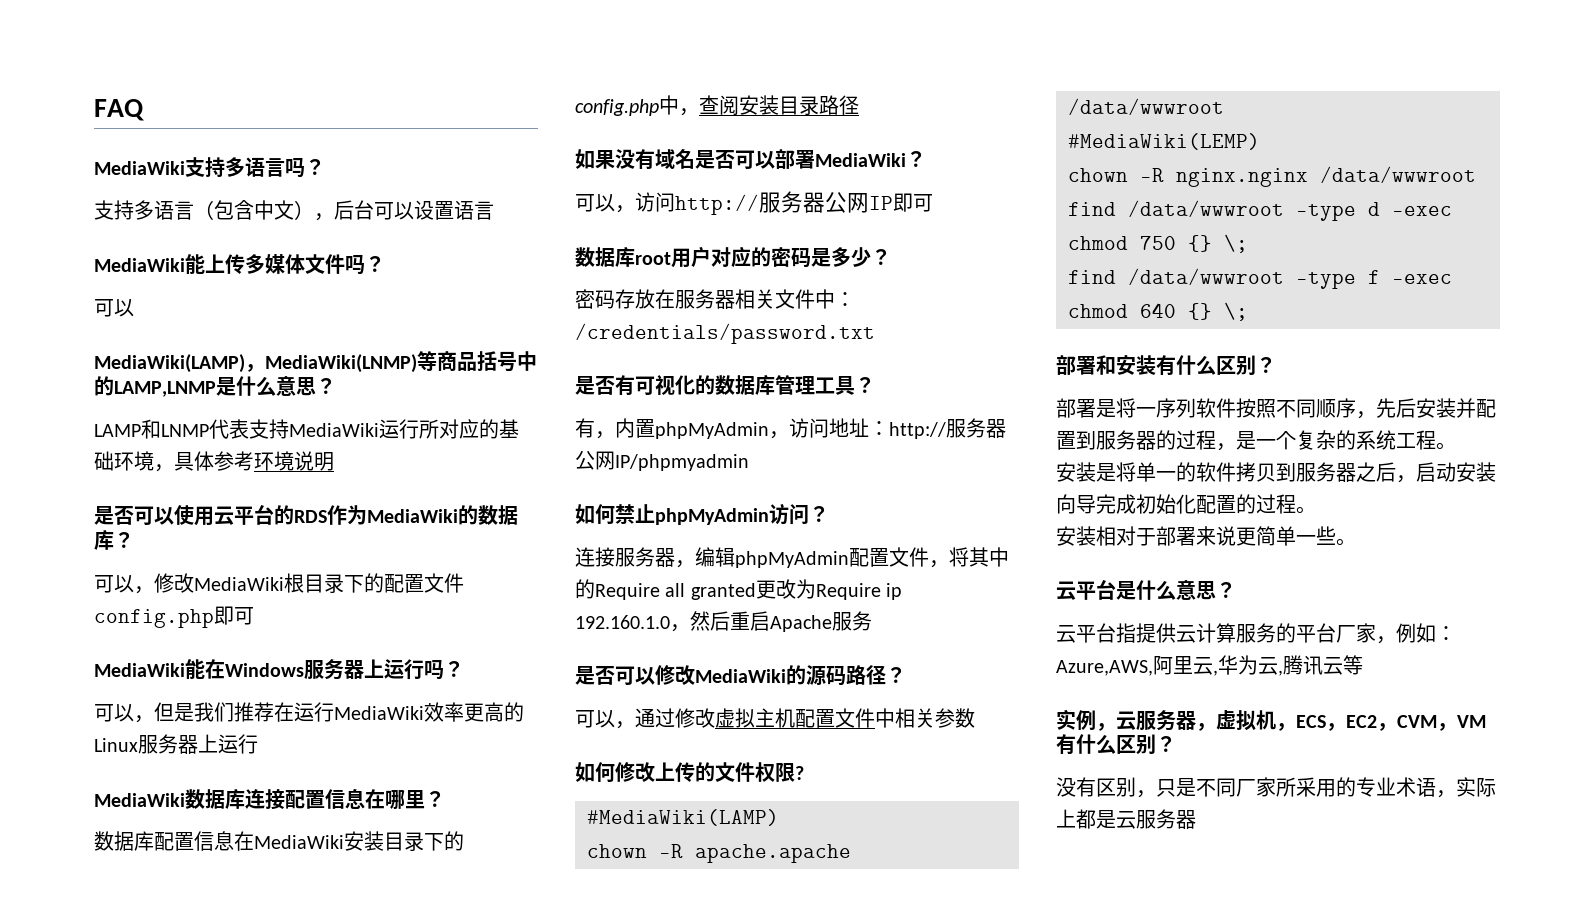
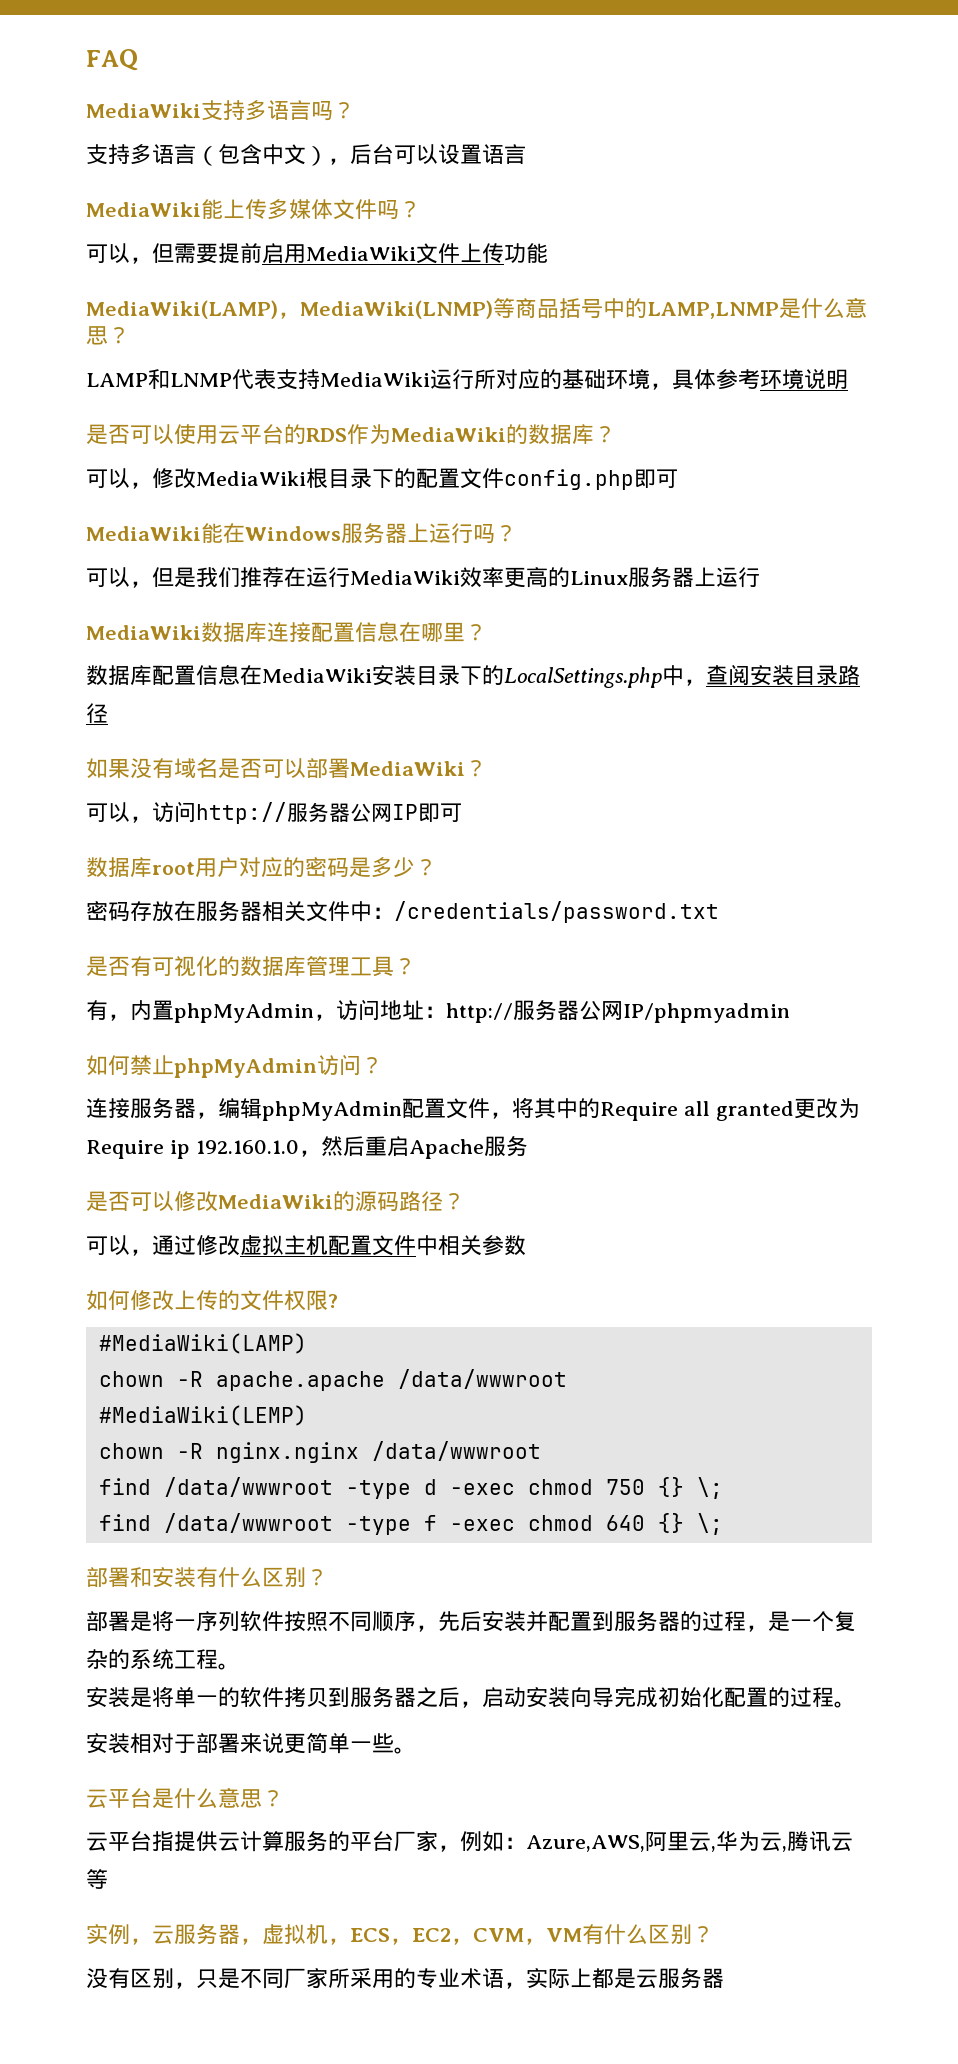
  MediaWiki能上传多媒体文件吗？
- 可以
+ 可以，但需要提前启用MediaWiki文件上传功能
- 数据库配置信息在MediaWiki安装目录下的config.php中，查阅安装目录路径
+ 数据库配置信息在MediaWiki安装目录下的LocalSettings.php中，查阅安装目录路径

